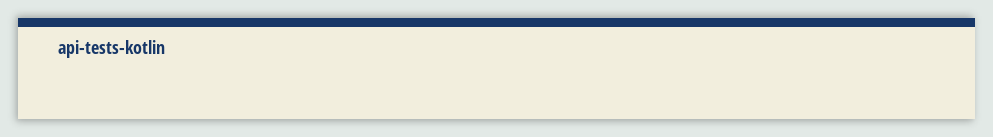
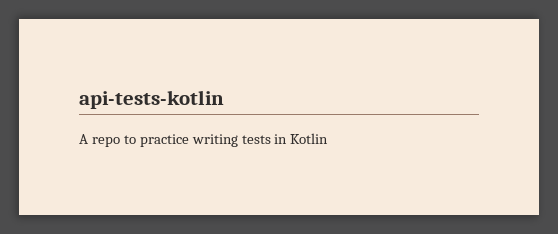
+ A repo to practice writing tests in Kotlin

